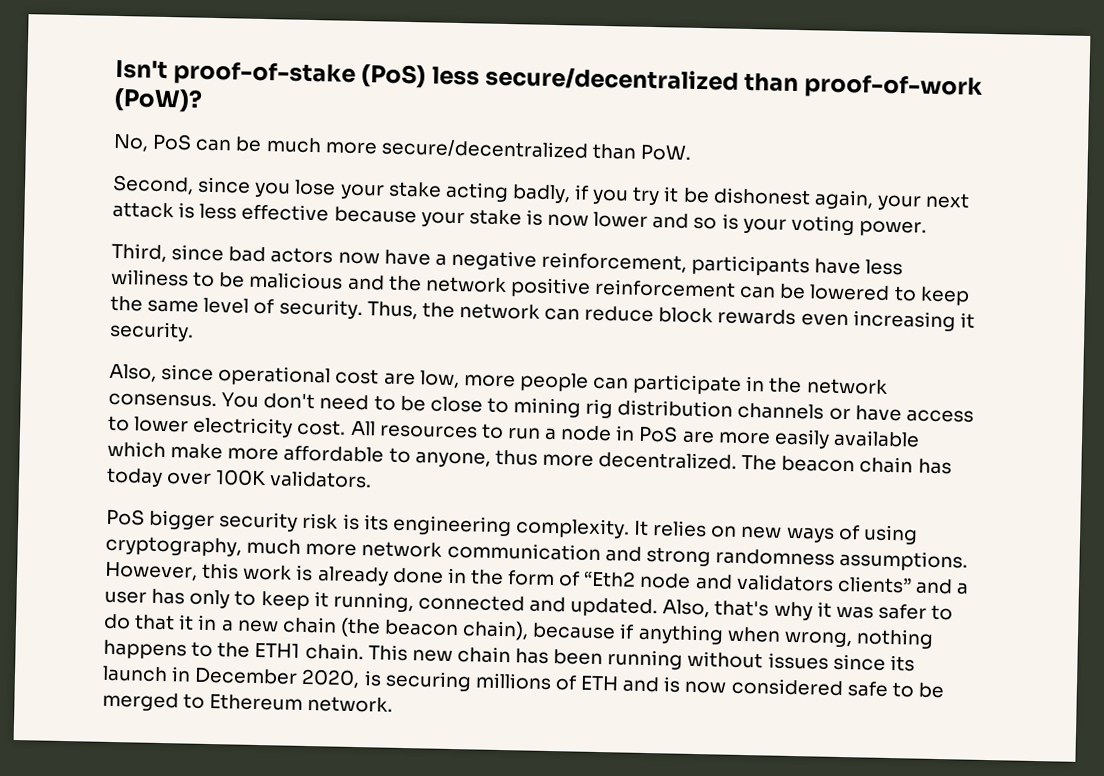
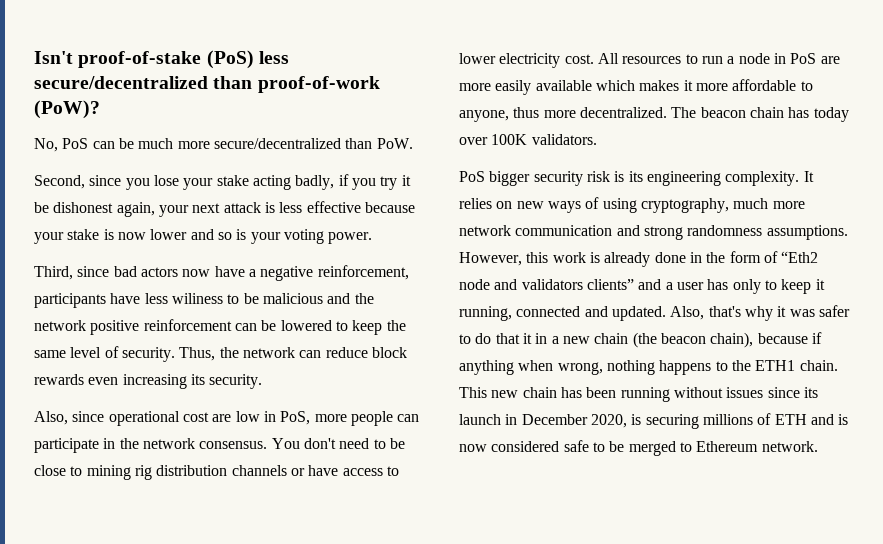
- Thus, the network can reduce block rewards even increasing it security.
+ Thus, the network can reduce block rewards even increasing its security.
- Also, since operational cost are low, more people can participate in the network consensus.
+ Also, since operational cost are low in PoS, more people can participate in the network consensus.
- All resources to run a node in PoS are more easily available which make more affordable to anyone, thus more decentralized.
+ All resources to run a node in PoS are more easily available which makes it more affordable to anyone, thus more decentralized.

